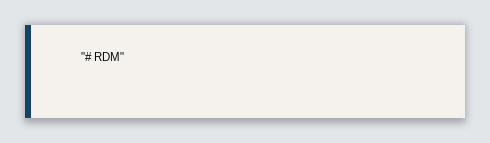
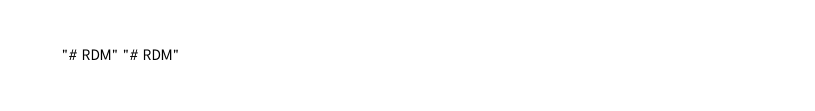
- "# RDM"
+ "# RDM" "# RDM"

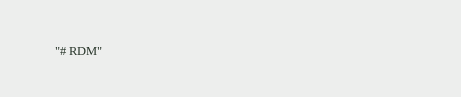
- "# RDM" "# RDM"
+ "# RDM"

